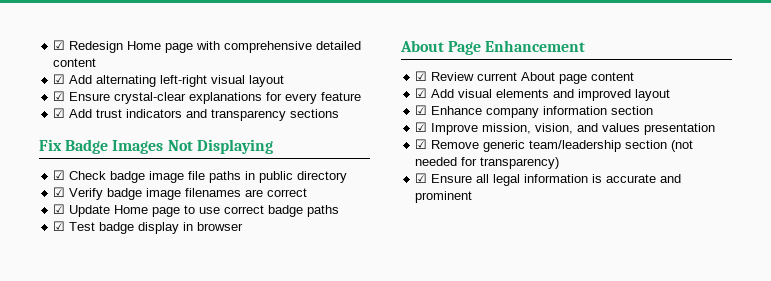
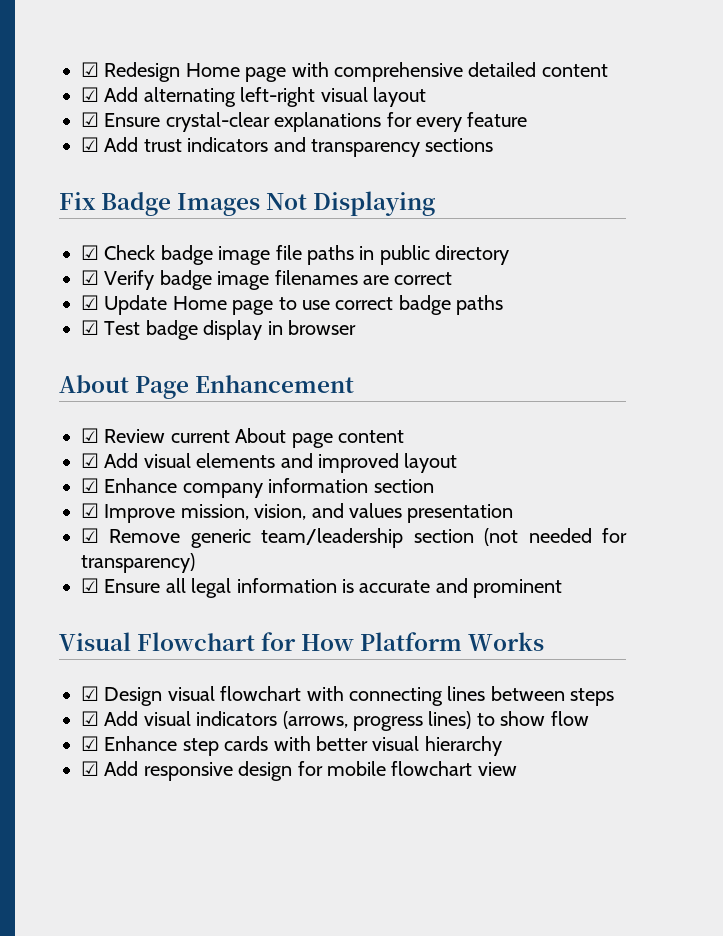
+ Visual Flowchart for How Platform Works
+ ☑ Design visual flowchart with connecting lines between steps
+ ☑ Add visual indicators (arrows, progress lines) to show flow
+ ☑ Enhance step cards with better visual hierarchy
+ ☑ Add responsive design for mobile flowchart view

